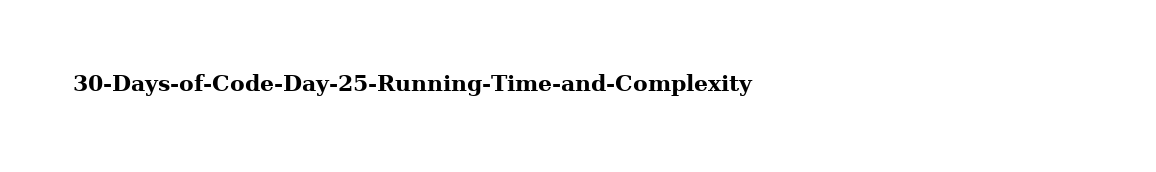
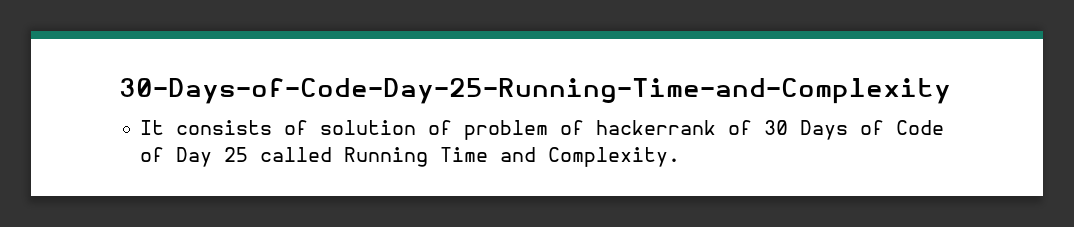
+ It consists of solution of problem of hackerrank of 30 Days of Code of Day 25 called Running Time and Complexity.

